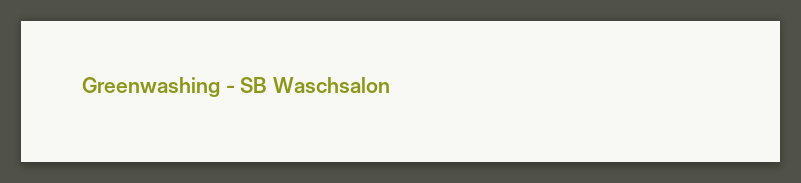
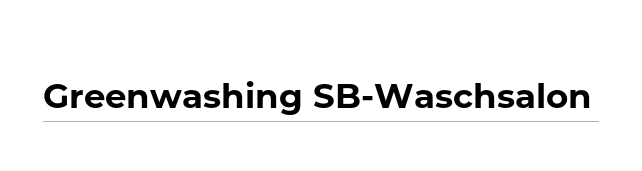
- Greenwashing - SB Waschsalon
+ Greenwashing SB-Waschsalon

